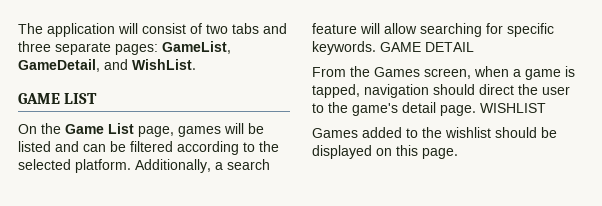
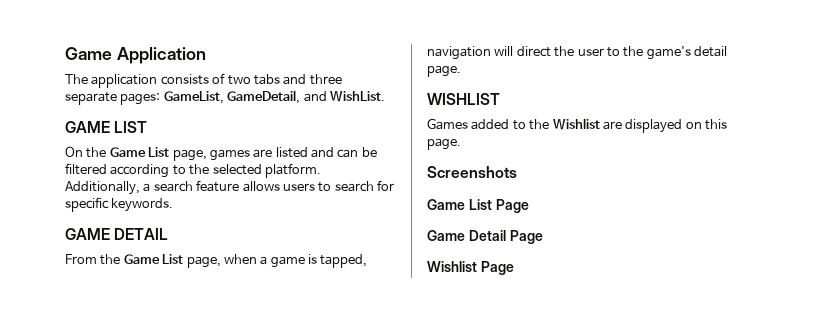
- The application will consist of two tabs and three separate pages: GameList, GameDetail, and WishList.
+ Game Application
+ The application consists of two tabs and three separate pages: GameList, GameDetail, and WishList.
- On the Game List page, games will be listed and can be filtered according to the selected platform.
+ On the Game List page, games are listed and can be filtered according to the selected platform.
- Additionally, a search feature will allow searching for specific keywords. GAME DETAIL
+ Additionally, a search feature allows users to search for specific keywords.
+ GAME DETAIL
- From the Games screen, when a game is tapped, navigation should direct the user to the game's detail page. WISHLIST
+ From the Game List page, when a game is tapped, navigation will direct the user to the game's detail page.
+ WISHLIST
- Games added to the wishlist should be displayed on this page.
+ Games added to the Wishlist are displayed on this page.
+ Screenshots
+ Game List Page
+ Game Detail Page
+ Wishlist Page

